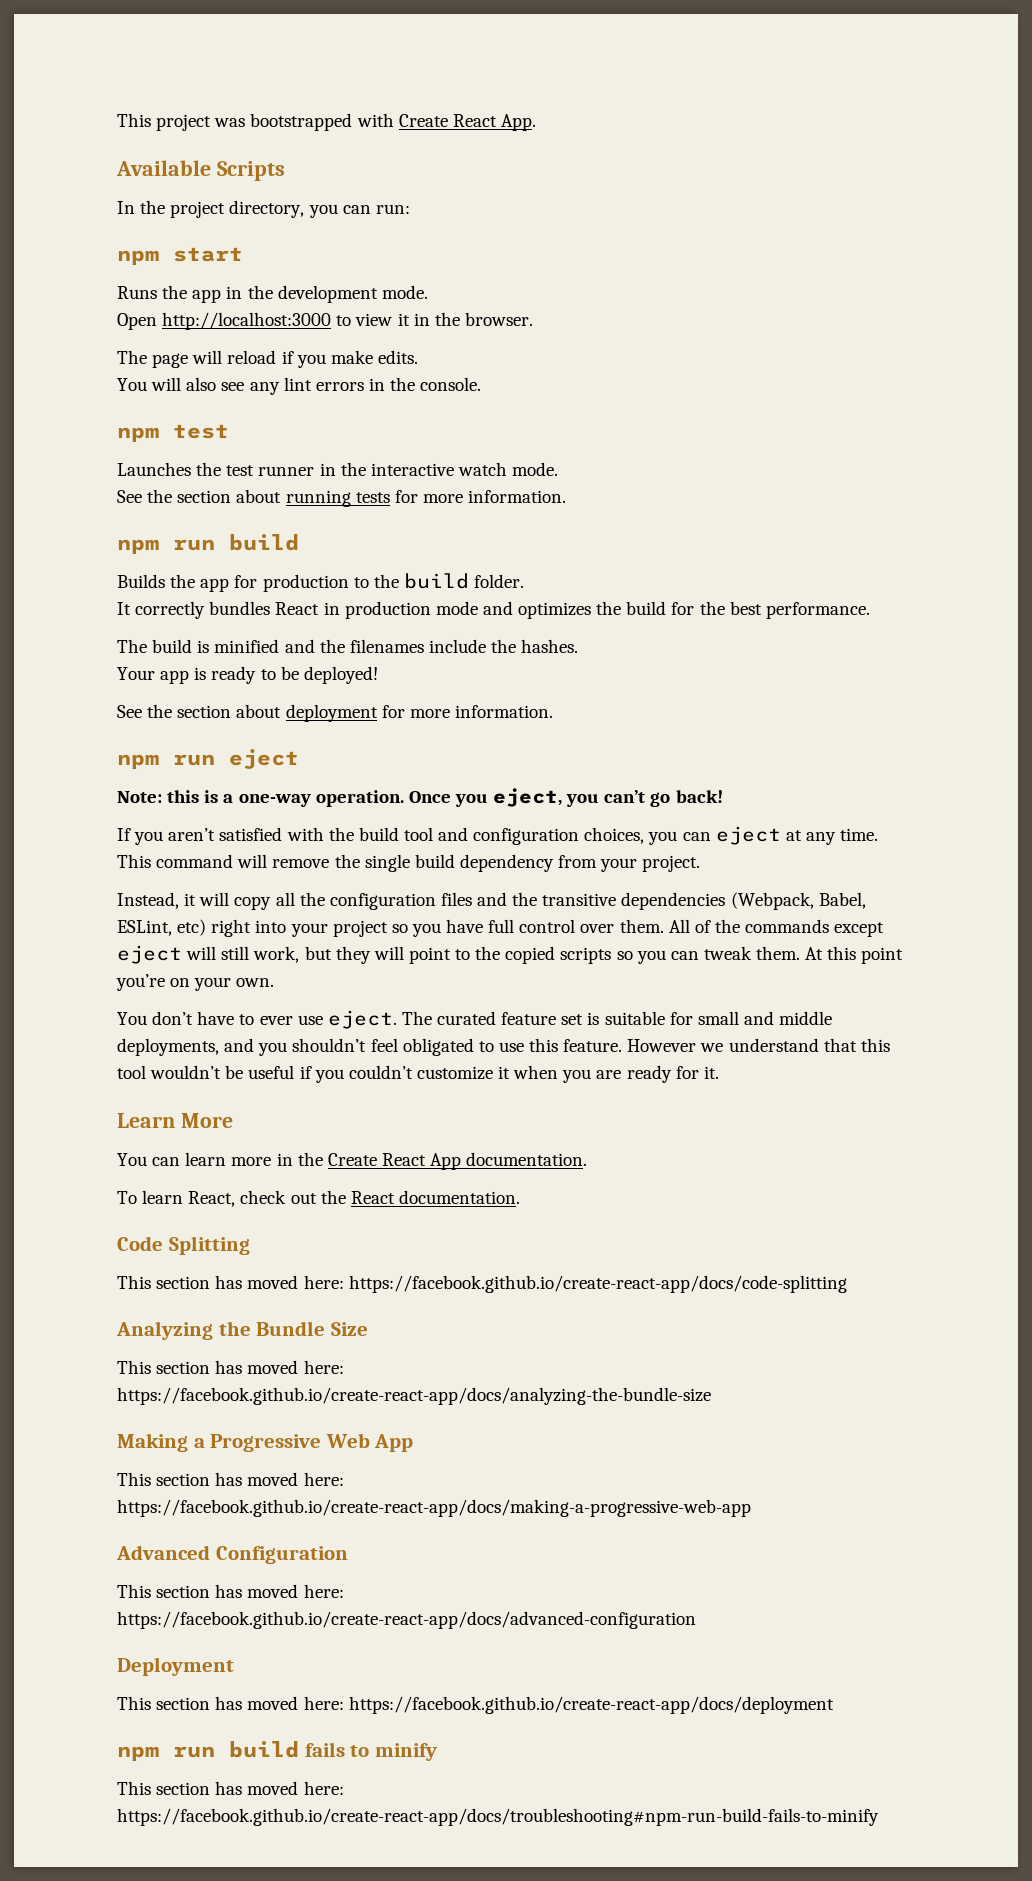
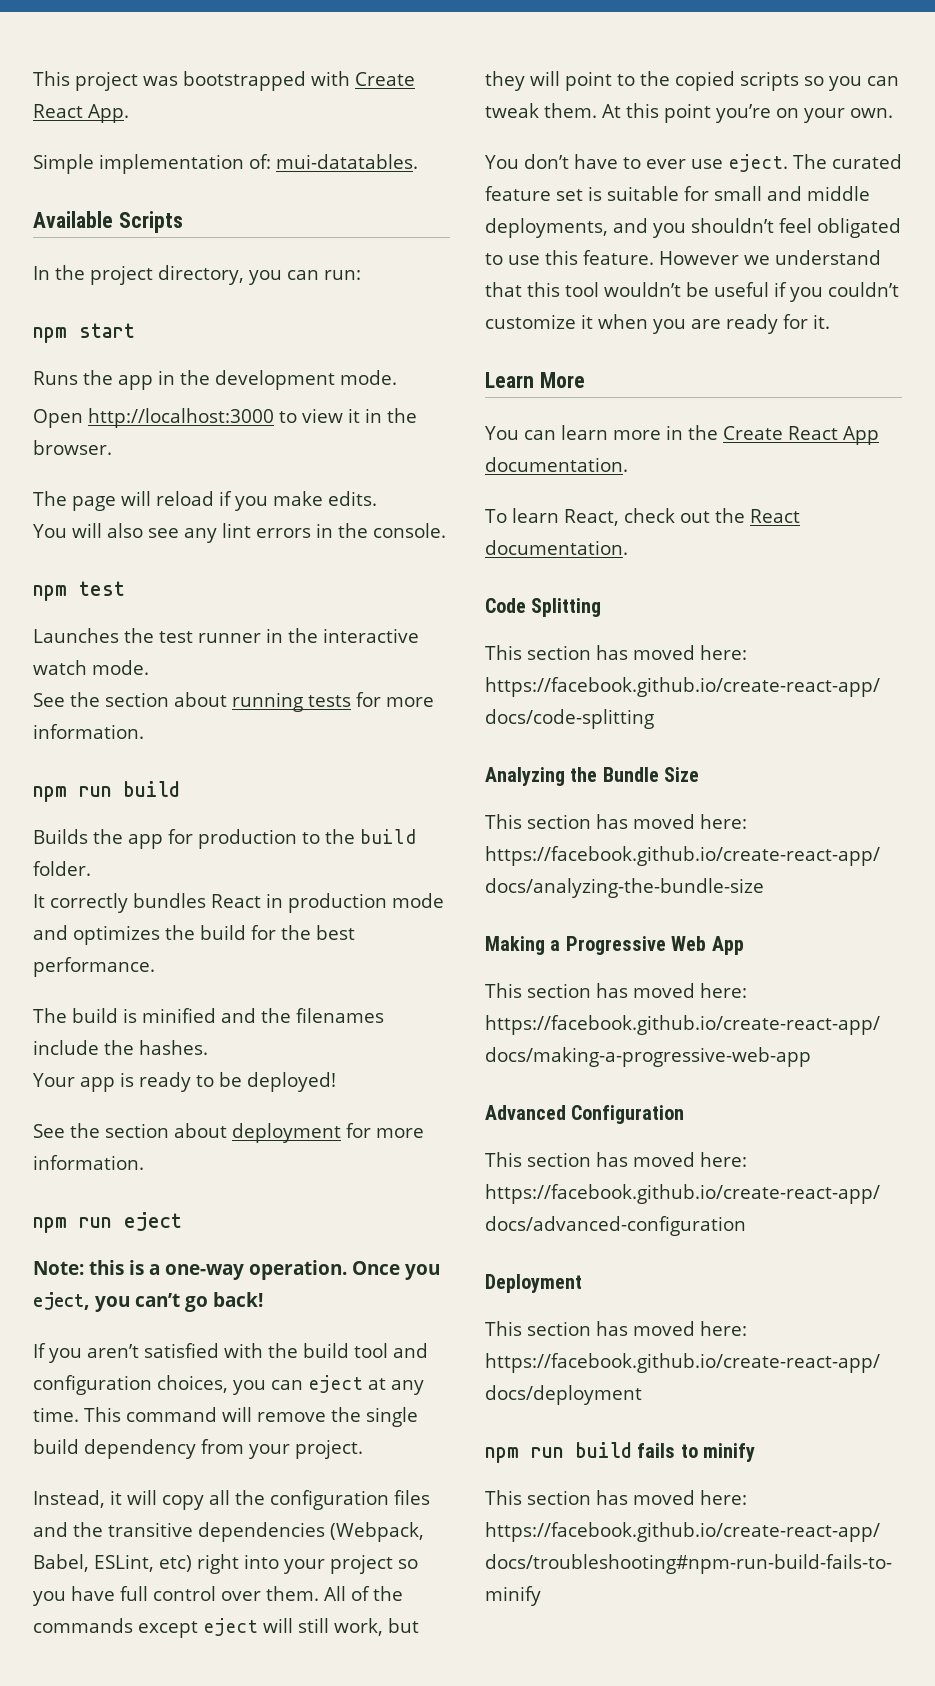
+ Simple implementation of: mui-datatables.

